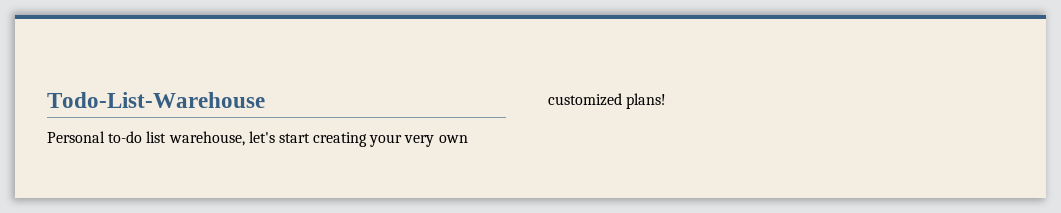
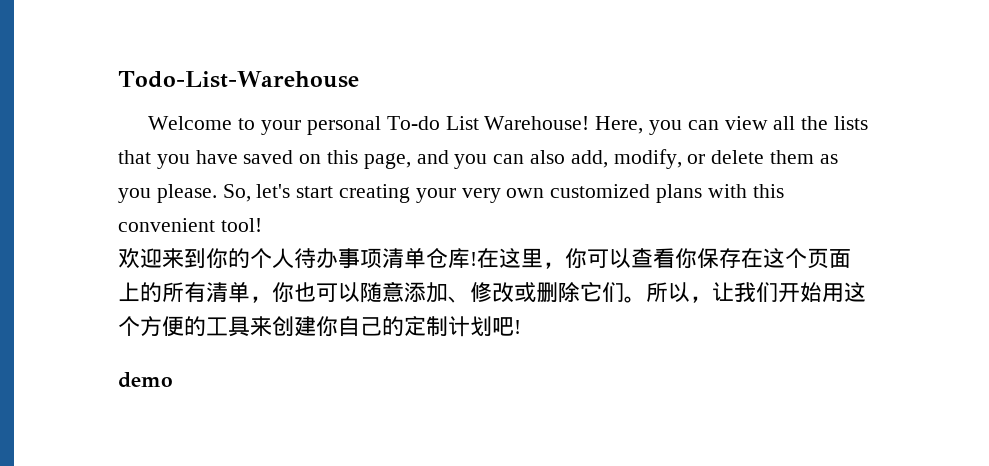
- Personal to-do list warehouse, let's start creating your very own customized plans!
+ Welcome to your personal To-do List Warehouse! Here, you can view all the lists that you have saved on this page, and you can also add, modify, or delete them as you please. So, let's start creating your very own customized plans with this convenient tool!
+ 欢迎来到你的个人待办事项清单仓库!在这里，你可以查看你保存在这个页面上的所有清单，你也可以随意添加、修改或删除它们。所以，让我们开始用这个方便的工具来创建你自己的定制计划吧!
+ demo

